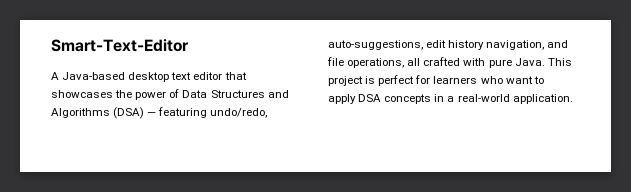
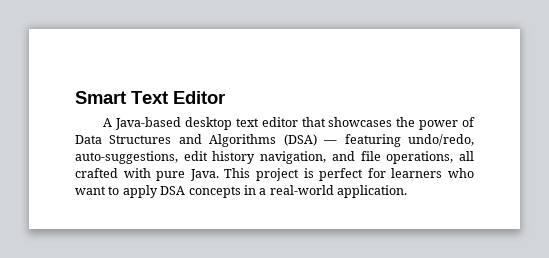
- Smart-Text-Editor
+ Smart Text Editor

